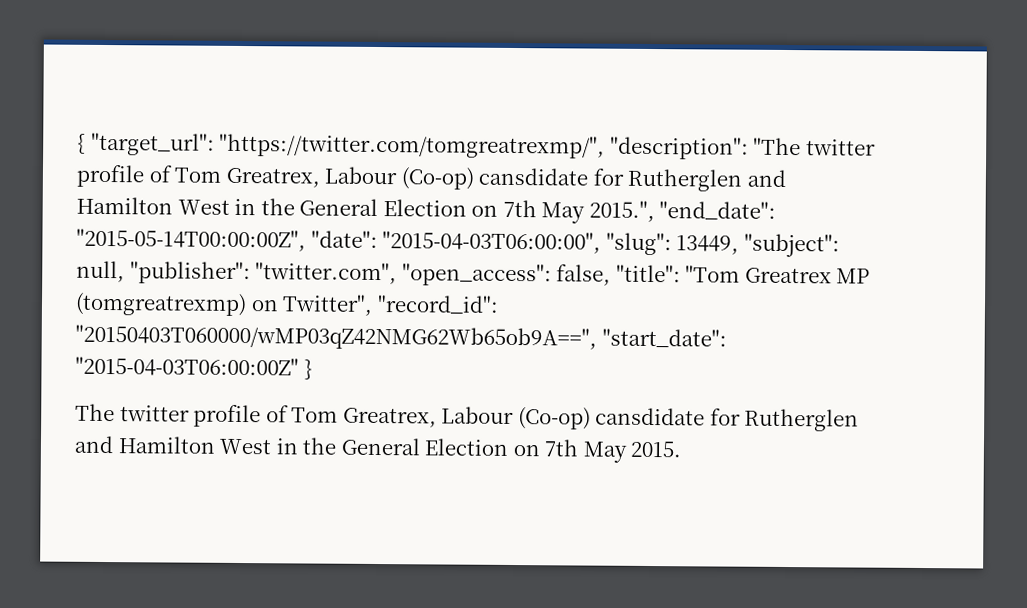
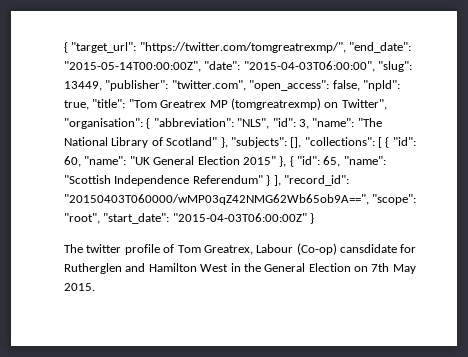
- { "target_url": "https://twitter.com/tomgreatrexmp/", "description": "The twitter profile of Tom Greatrex, Labour (Co-op) cansdidate for Rutherglen and Hamilton West in the General Election on 7th May 2015.", "end_date": "2015-05-14T00:00:00Z", "date": "2015-04-03T06:00:00", "slug": 13449, "subject": null, "publisher": "twitter.com", "open_access": false, "title": "Tom Greatrex MP (tomgreatrexmp) on Twitter", "record_id": "20150403T060000/wMP03qZ42NMG62Wb65ob9A==", "start_date": "2015-04-03T06:00:00Z" }
+ { "target_url": "https://twitter.com/tomgreatrexmp/", "end_date": "2015-05-14T00:00:00Z", "date": "2015-04-03T06:00:00", "slug": 13449, "publisher": "twitter.com", "open_access": false, "npld": true, "title": "Tom Greatrex MP (tomgreatrexmp) on Twitter", "organisation": { "abbreviation": "NLS", "id": 3, "name": "The National Library of Scotland" }, "subjects": [], "collections": [ { "id": 60, "name": "UK General Election 2015" }, { "id": 65, "name": "Scottish Independence Referendum" } ], "record_id": "20150403T060000/wMP03qZ42NMG62Wb65ob9A==", "scope": "root", "start_date": "2015-04-03T06:00:00Z" }

